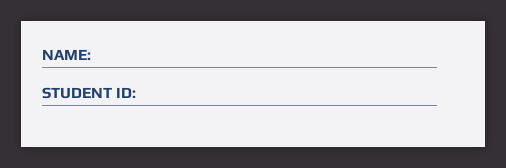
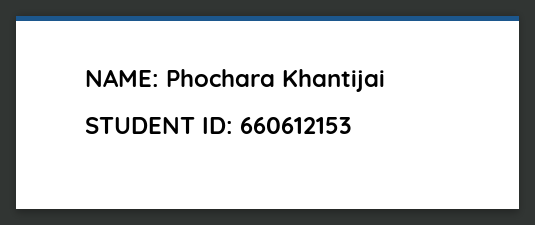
- NAME:
+ NAME: Phochara Khantijai
- STUDENT ID:
+ STUDENT ID: 660612153

